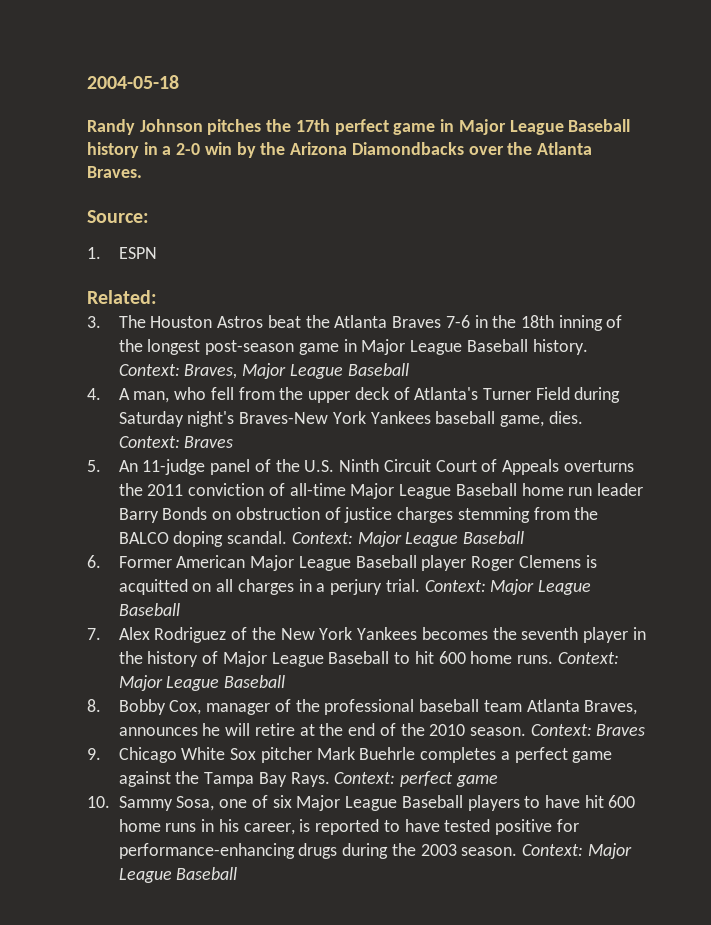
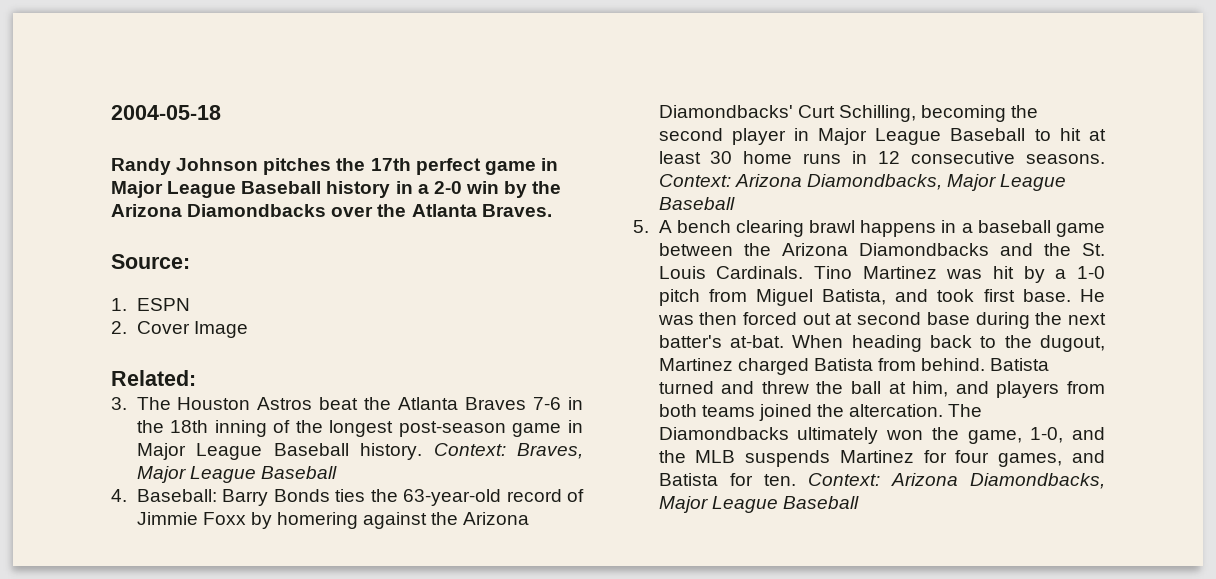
+ 2. Cover Image
- 4. A man, who fell from the upper deck of Atlanta's Turner Field during Saturday night's Braves-New York Yankees baseball game, dies. Context: Braves
- 5. An 11-judge panel of the U.S. Ninth Circuit Court of Appeals overturns the 2011 conviction of all-time Major League Baseball home run leader Barry Bonds on obstruction of justice charges stemming from the BALCO doping scandal. Context: Major League Baseball
- 6. Former American Major League Baseball player Roger Clemens is acquitted on all charges in a perjury trial. Context: Major League Baseball
- 7. Alex Rodriguez of the New York Yankees becomes the seventh player in the history of Major League Baseball to hit 600 home runs. Context: Major League Baseball
- 8. Bobby Cox, manager of the professional baseball team Atlanta Braves, announces he will retire at the end of the 2010 season. Context: Braves
- 9. Chicago White Sox pitcher Mark Buehrle completes a perfect game against the Tampa Bay Rays. Context: perfect game
- 10. Sammy Sosa, one of six Major League Baseball players to have hit 600 home runs in his career, is reported to have tested positive for performance-enhancing drugs during the 2003 season. Context: Major League Baseball
+ 4. Baseball: Barry Bonds ties the 63-year-old record of Jimmie Foxx by homering against the Arizona Diamondbacks' Curt Schilling, becoming the second player in Major League Baseball to hit at least 30 home runs in 12 consecutive seasons. Context: Arizona Diamondbacks, Major League Baseball
+ 5. A bench clearing brawl happens in a baseball game between the Arizona Diamondbacks and the St. Louis Cardinals. Tino Martinez was hit by a 1-0 pitch from Miguel Batista, and took first base. He was then forced out at second base during the next batter's at-bat. When heading back to the dugout, Martinez charged Batista from behind. Batista turned and threw the ball at him, and players from both teams joined the altercation. The Diamondbacks ultimately won the game, 1-0, and the MLB suspends Martinez for four games, and Batista for ten. Context: Arizona Diamondbacks, Major League Baseball

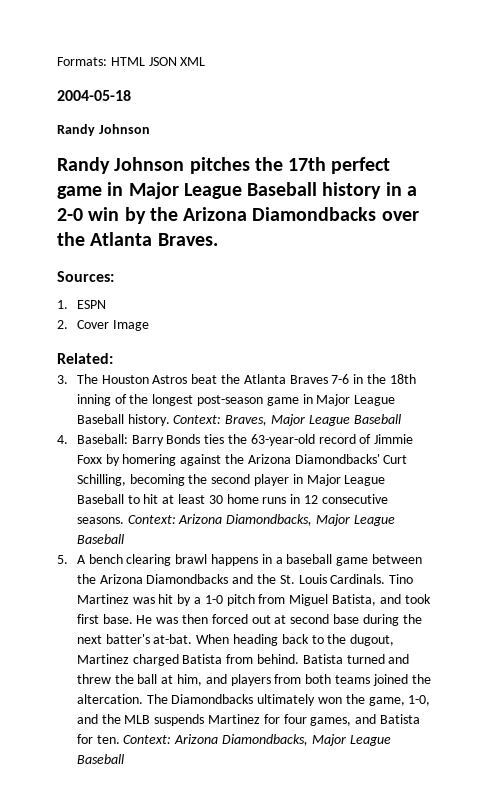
+ Formats: HTML JSON XML
  2004-05-18
+ Randy Johnson
- Source:
+ Sources:

